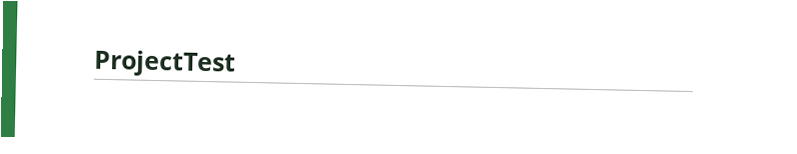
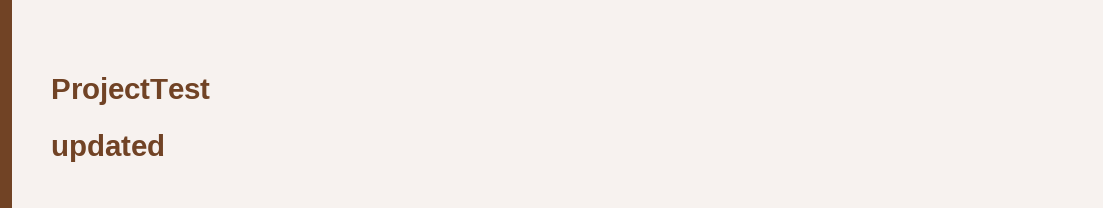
+ updated

